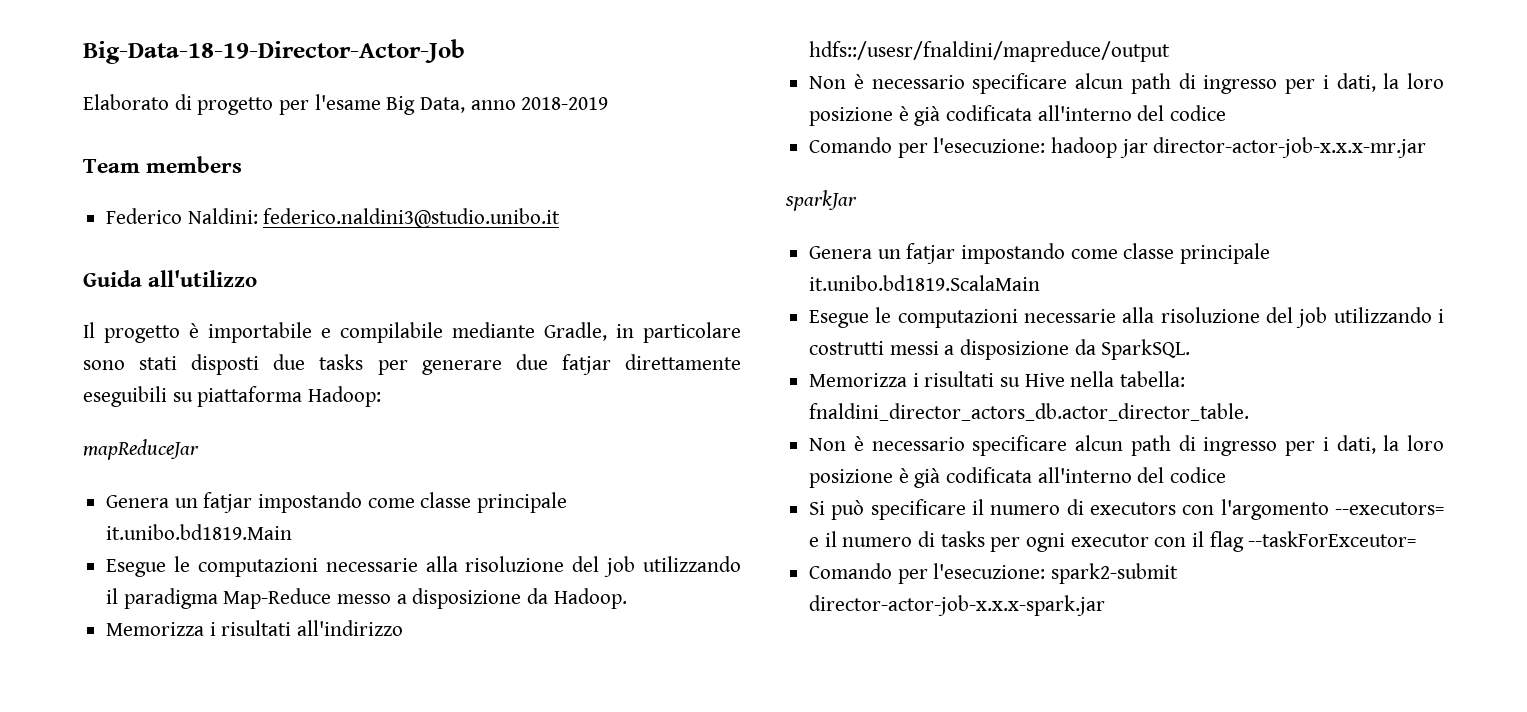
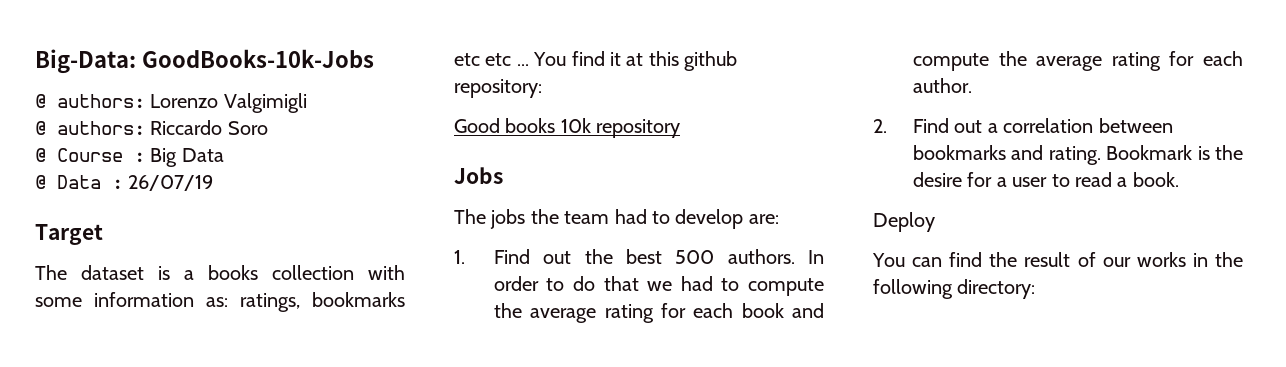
- Big-Data-18-19-Director-Actor-Job
- Elaborato di progetto per l'esame Big Data, anno 2018-2019
- Team members
- Federico Naldini: federico.naldini3@studio.unibo.it
- Guida all'utilizzo
- Il progetto è importabile e compilabile mediante Gradle, in particolare sono stati disposti due tasks per generare due fatjar direttamente eseguibili su piattaforma Hadoop:
- mapReduceJar
- Genera un fatjar impostando come classe principale it.unibo.bd1819.Main
- Esegue le computazioni necessarie alla risoluzione del job utilizzando il paradigma Map-Reduce messo a disposizione da Hadoop.
- Memorizza i risultati all'indirizzo hdfs::/usesr/fnaldini/mapreduce/output
- Non è necessario specificare alcun path di ingresso per i dati, la loro posizione è già codificata all'interno del codice
- Comando per l'esecuzione: hadoop jar director-actor-job-x.x.x-mr.jar
- sparkJar
- Genera un fatjar impostando come classe principale it.unibo.bd1819.ScalaMain
- Esegue le computazioni necessarie alla risoluzione del job utilizzando i costrutti messi a disposizione da SparkSQL.
- Memorizza i risultati su Hive nella tabella: fnaldini_director_actors_db.actor_director_table.
- Non è necessario specificare alcun path di ingresso per i dati, la loro posizione è già codificata all'interno del codice
- Si può specificare il numero di executors con l'argomento --executors= e il numero di tasks per ogni executor con il flag --taskForExceutor=
- Comando per l'esecuzione: spark2-submit director-actor-job-x.x.x-spark.jar
+ Big-Data: GoodBooks-10k-Jobs
+ @ authors: Lorenzo Valgimigli
+ @ authors: Riccardo Soro
+ @ Course : Big Data
+ @ Data : 26/07/19
+ Target
+ The dataset is a books collection with some information as: ratings, bookmarks etc etc ... You find it at this github repository:
+ Good books 10k repository
+ Jobs
+ The jobs the team had to develop are:
+ 1. Find out the best 500 authors. In order to do that we had to compute the average rating for each book and compute the average rating for each author.
+ 2. Find out a correlation between bookmarks and rating. Bookmark is the desire for a user to read a book.
+ Deploy
+ You can find the result of our works in the following directory:

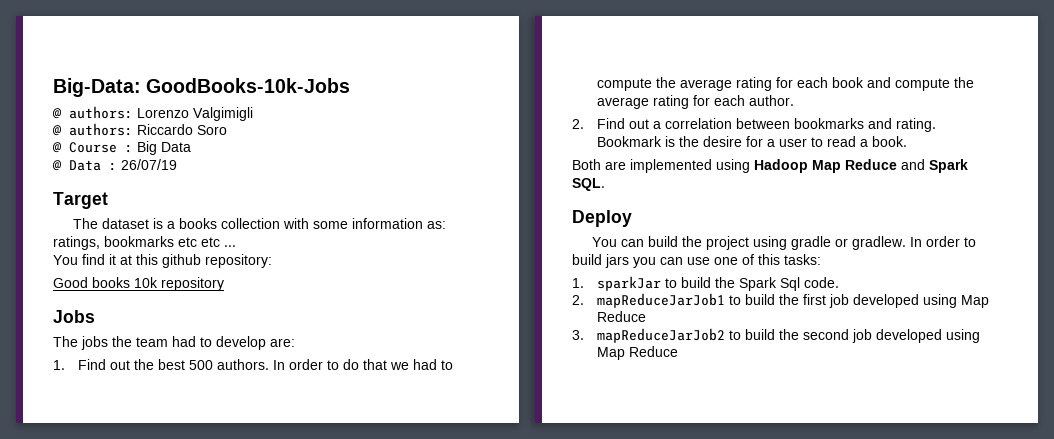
- The dataset is a books collection with some information as: ratings, bookmarks etc etc ... You find it at this github repository:
+ The dataset is a books collection with some information as: ratings, bookmarks etc etc ...
+ You find it at this github repository:
+ Both are implemented using Hadoop Map Reduce and Spark SQL.
  Deploy
- You can find the result of our works in the following directory:
+ You can build the project using gradle or gradlew. In order to build jars you can use one of this tasks:
+ 1. sparkJar to build the Spark Sql code.
+ 2. mapReduceJarJob1 to build the first job developed using Map Reduce
+ 3. mapReduceJarJob2 to build the second job developed using Map Reduce

